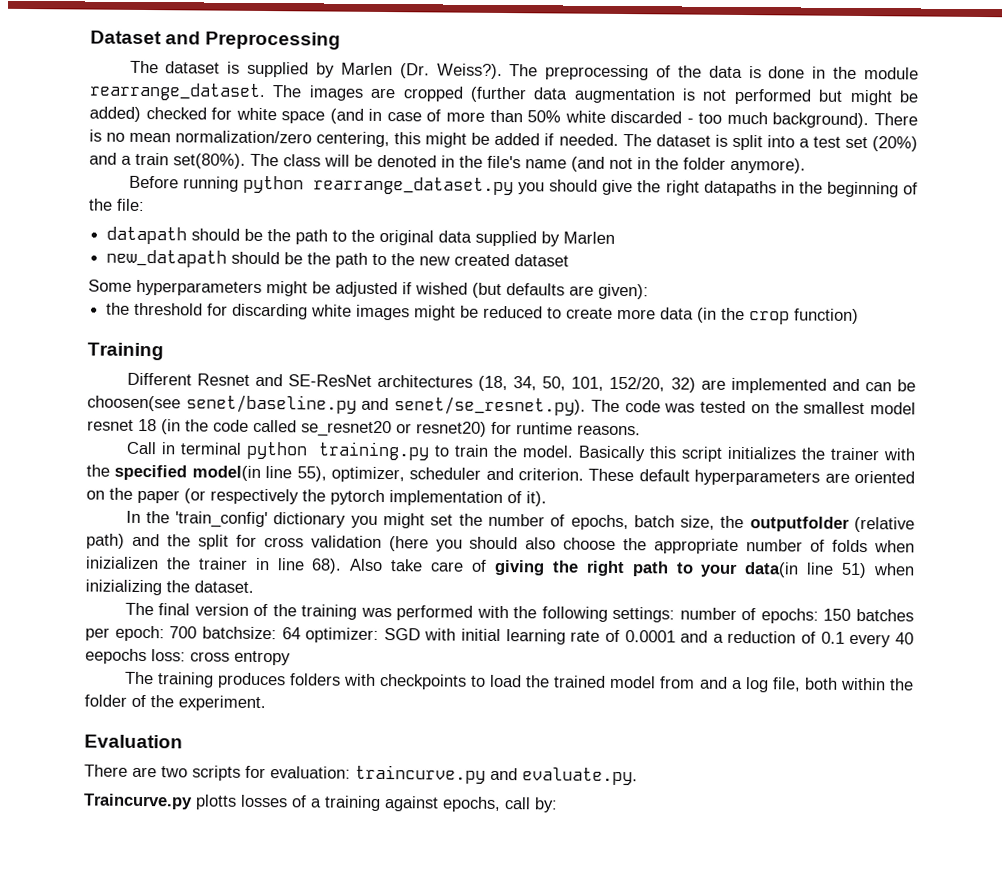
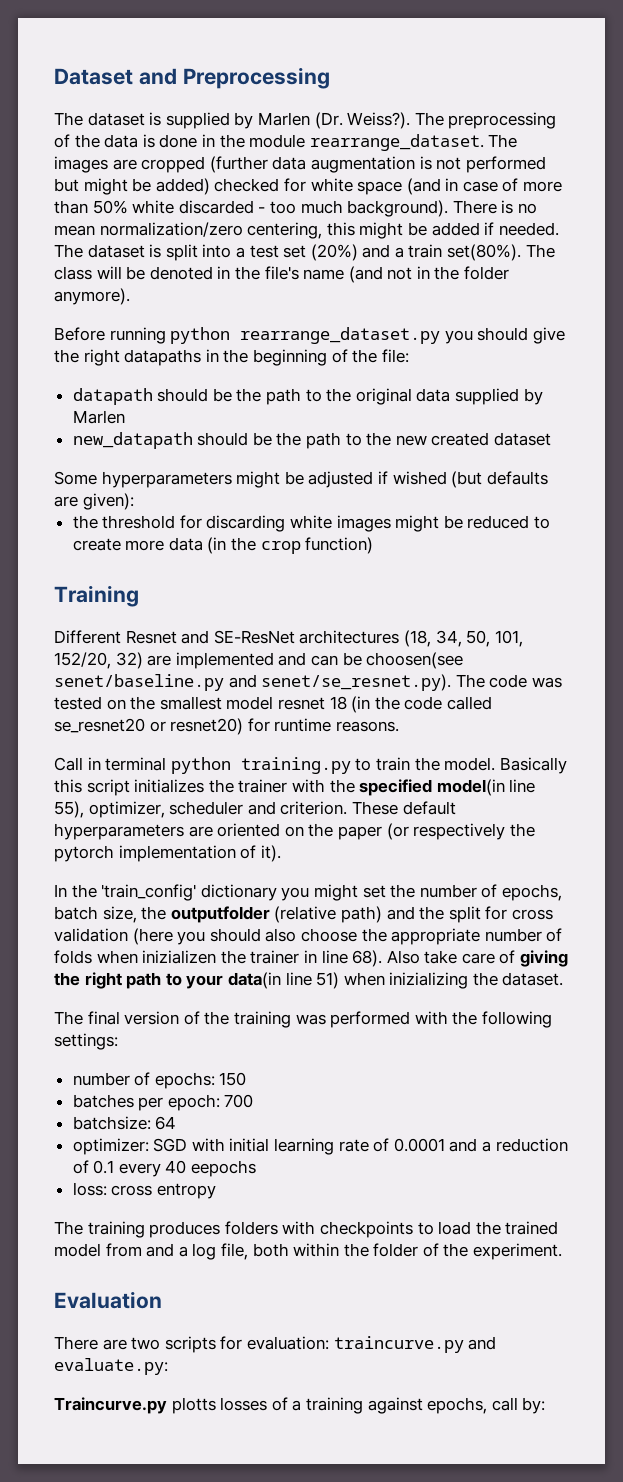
- The final version of the training was performed with the following settings: number of epochs: 150 batches per epoch: 700 batchsize: 64 optimizer: SGD with initial learning rate of 0.0001 and a reduction of 0.1 every 40 eepochs loss: cross entropy
+ The final version of the training was performed with the following settings:
+ number of epochs: 150
+ batches per epoch: 700
+ batchsize: 64
+ optimizer: SGD with initial learning rate of 0.0001 and a reduction of 0.1 every 40 eepochs
+ loss: cross entropy
- There are two scripts for evaluation: traincurve.py and evaluate.py.
+ There are two scripts for evaluation: traincurve.py and evaluate.py:

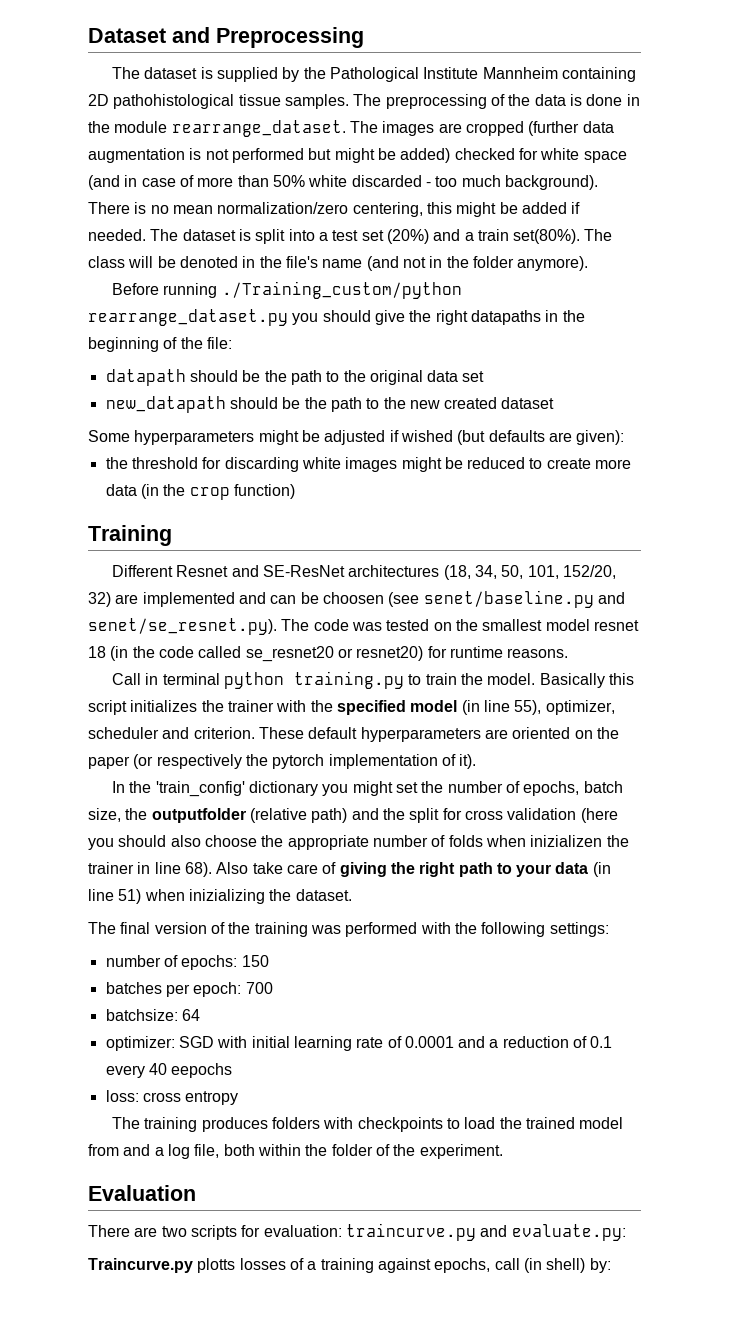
- The dataset is supplied by Marlen (Dr. Weiss?).
+ The dataset is supplied by the Pathological Institute Mannheim containing 2D pathohistological tissue samples.
- Before running python rearrange_dataset.py you should give the right datapaths in the beginning of the file:
+ Before running ./Training_custom/python rearrange_dataset.py you should give the right datapaths in the beginning of the file:
- datapath should be the path to the original data supplied by Marlen
+ datapath should be the path to the original data set
- Different Resnet and SE-ResNet architectures (18, 34, 50, 101, 152/20, 32) are implemented and can be choosen(see senet/baseline.py and senet/se_resnet.py). The code was tested on the smallest model resnet 18 (in the code called se_resnet20 or resnet20) for runtime reasons.
+ Different Resnet and SE-ResNet architectures (18, 34, 50, 101, 152/20, 32) are implemented and can be choosen (see senet/baseline.py and senet/se_resnet.py). The code was tested on the smallest model resnet 18 (in the code called se_resnet20 or resnet20) for runtime reasons.
- Basically this script initializes the trainer with the specified model(in line 55), optimizer, scheduler and criterion.
+ Basically this script initializes the trainer with the specified model (in line 55), optimizer, scheduler and criterion.
- Also take care of giving the right path to your data(in line 51) when inizializing the dataset.
+ Also take care of giving the right path to your data (in line 51) when inizializing the dataset.
- Traincurve.py plotts losses of a training against epochs, call by:
+ Traincurve.py plotts losses of a training against epochs, call (in shell) by:

